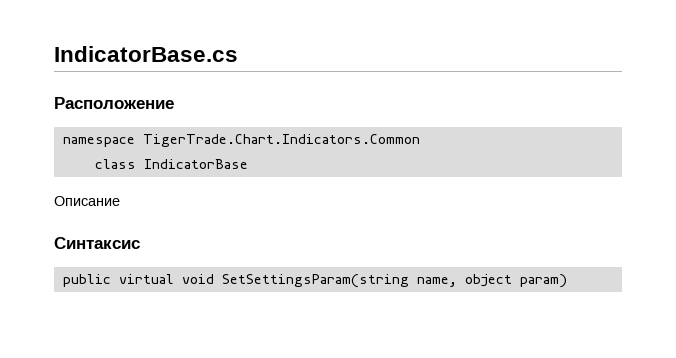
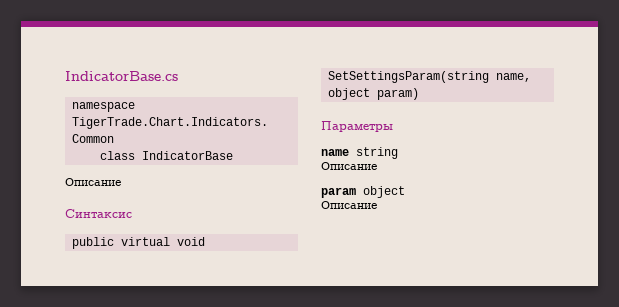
- Расположение
+ Параметры
+ name string
+ Описание
+ param object
+ Описание

